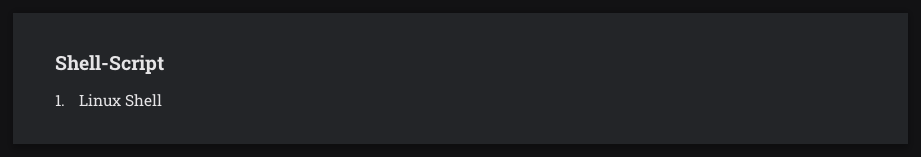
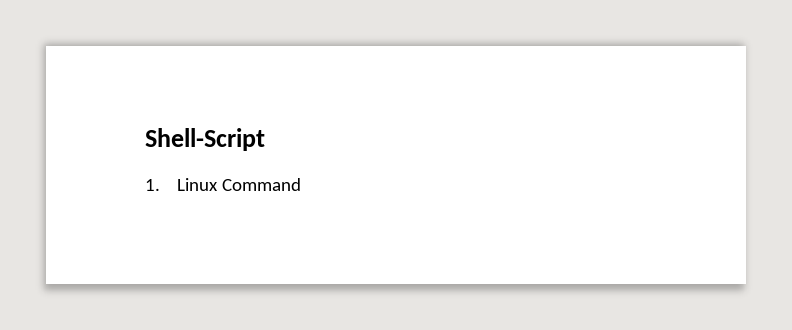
- 1. Linux Shell
+ 1. Linux Command

